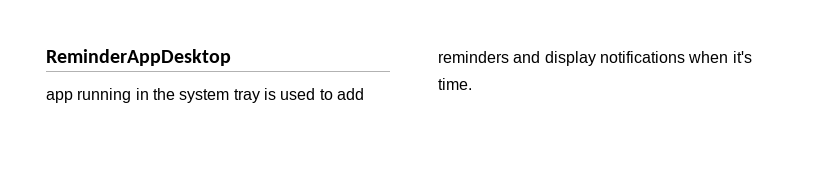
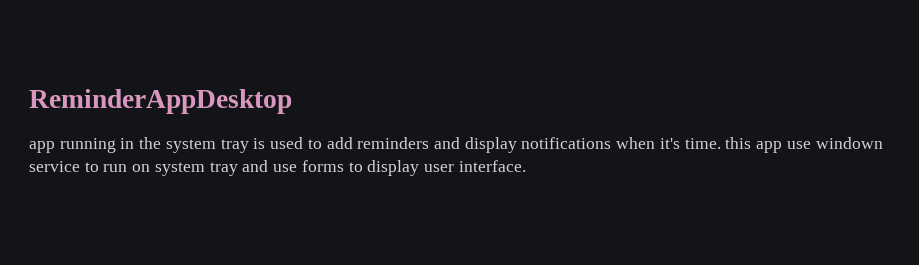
- app running in the system tray is used to add reminders and display notifications when it's time.
+ app running in the system tray is used to add reminders and display notifications when it's time. this app use windown service to run on system tray and use forms to display user interface.

